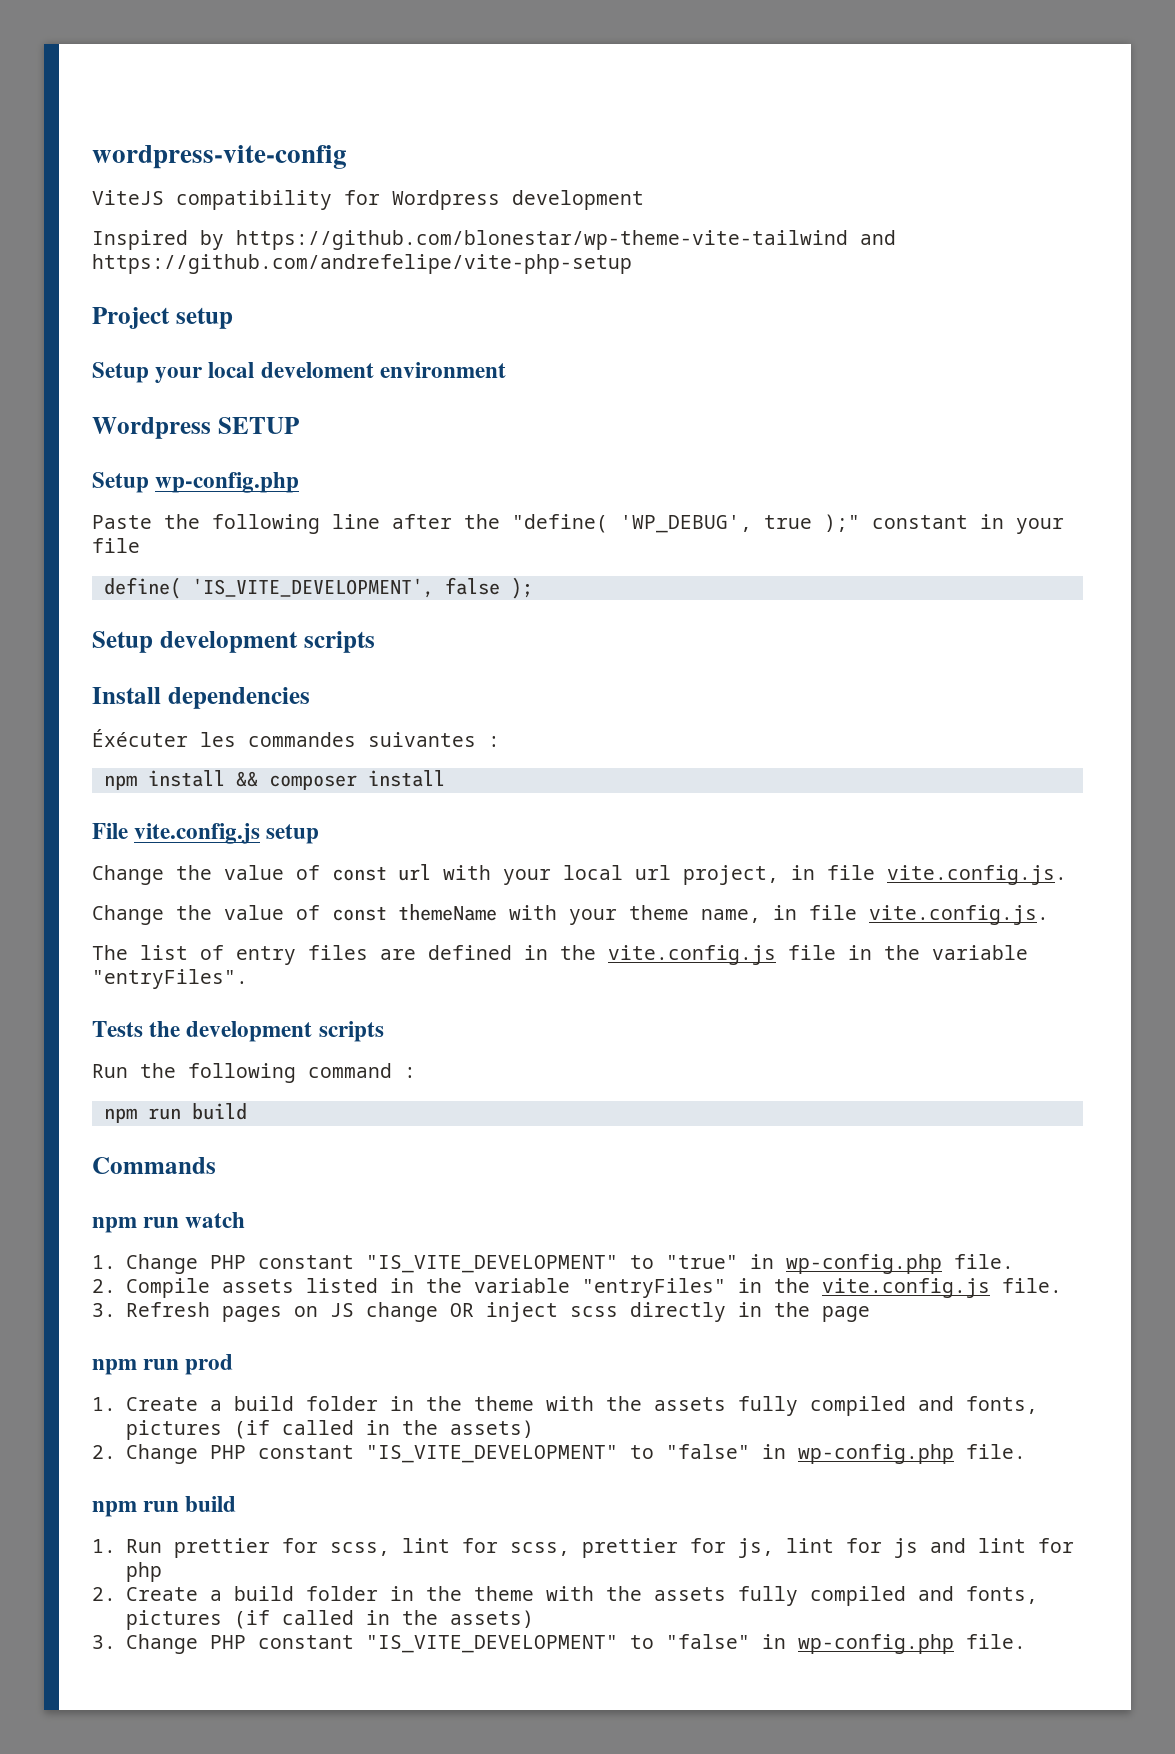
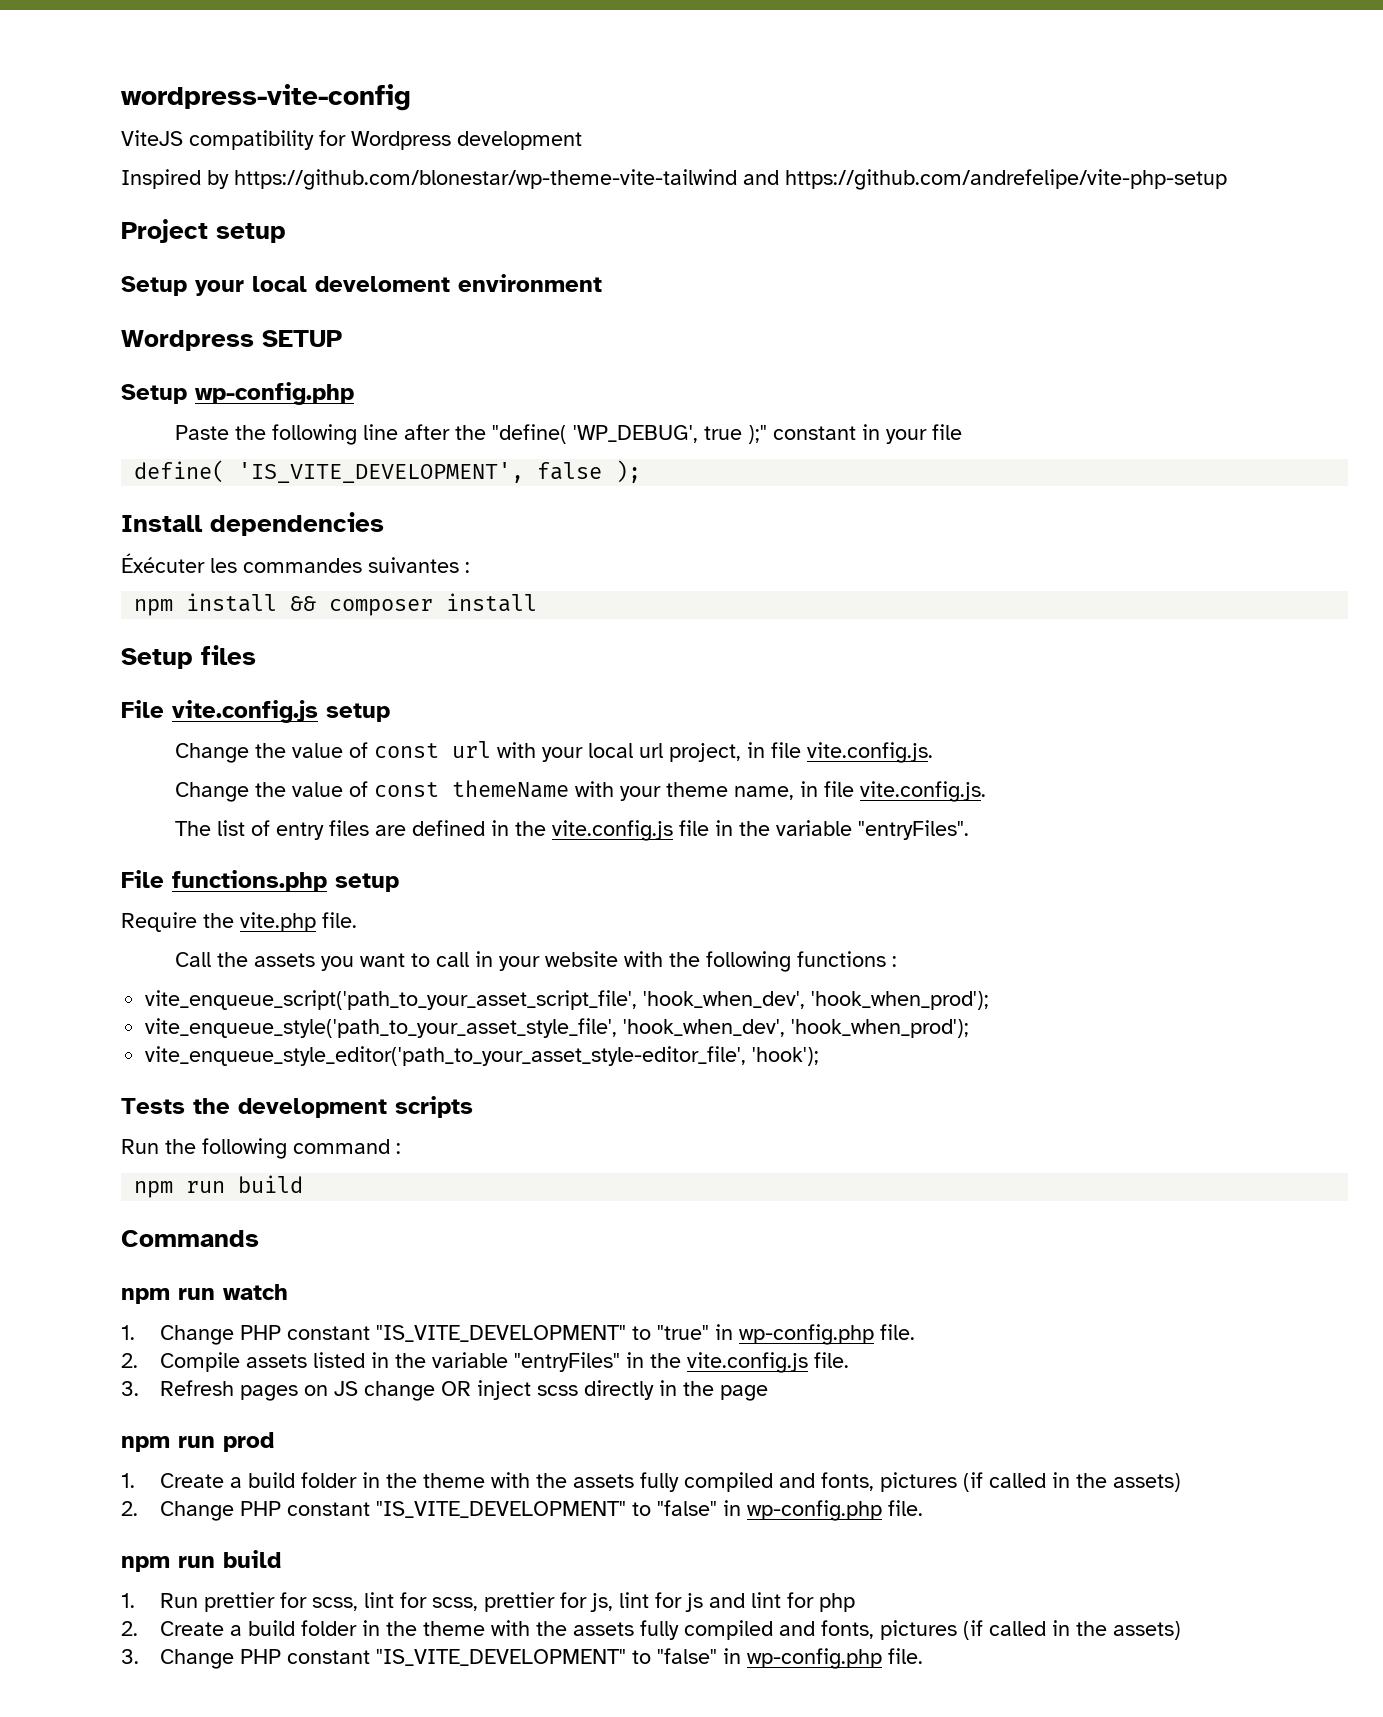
- Setup development scripts
+ Setup files
+ File functions.php setup
+ Require the vite.php file.
+ Call the assets you want to call in your website with the following functions :
+ vite_enqueue_script('path_to_your_asset_script_file', 'hook_when_dev', 'hook_when_prod');
+ vite_enqueue_style('path_to_your_asset_style_file', 'hook_when_dev', 'hook_when_prod');
+ vite_enqueue_style_editor('path_to_your_asset_style-editor_file', 'hook');

